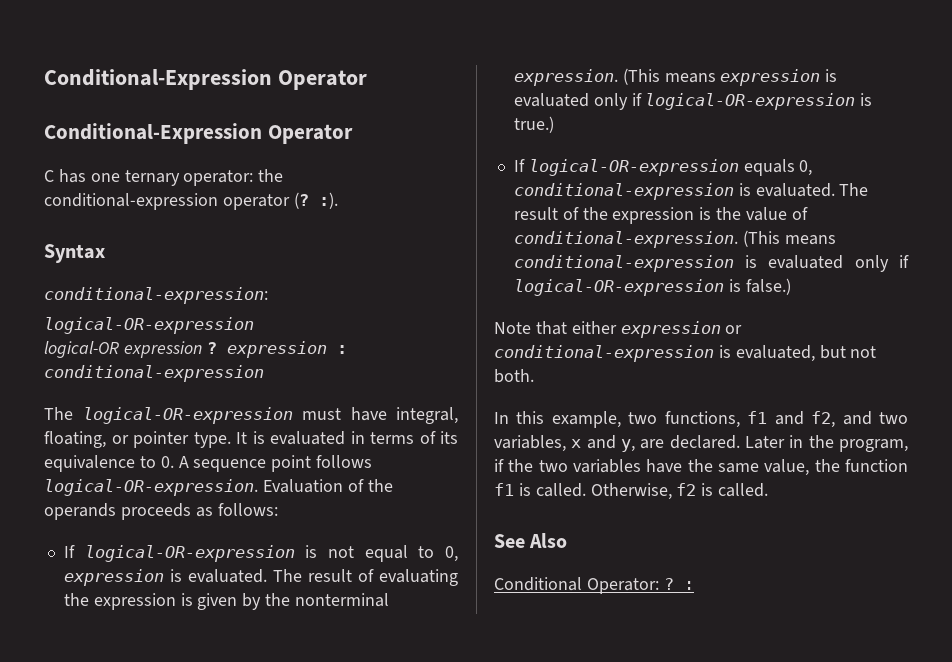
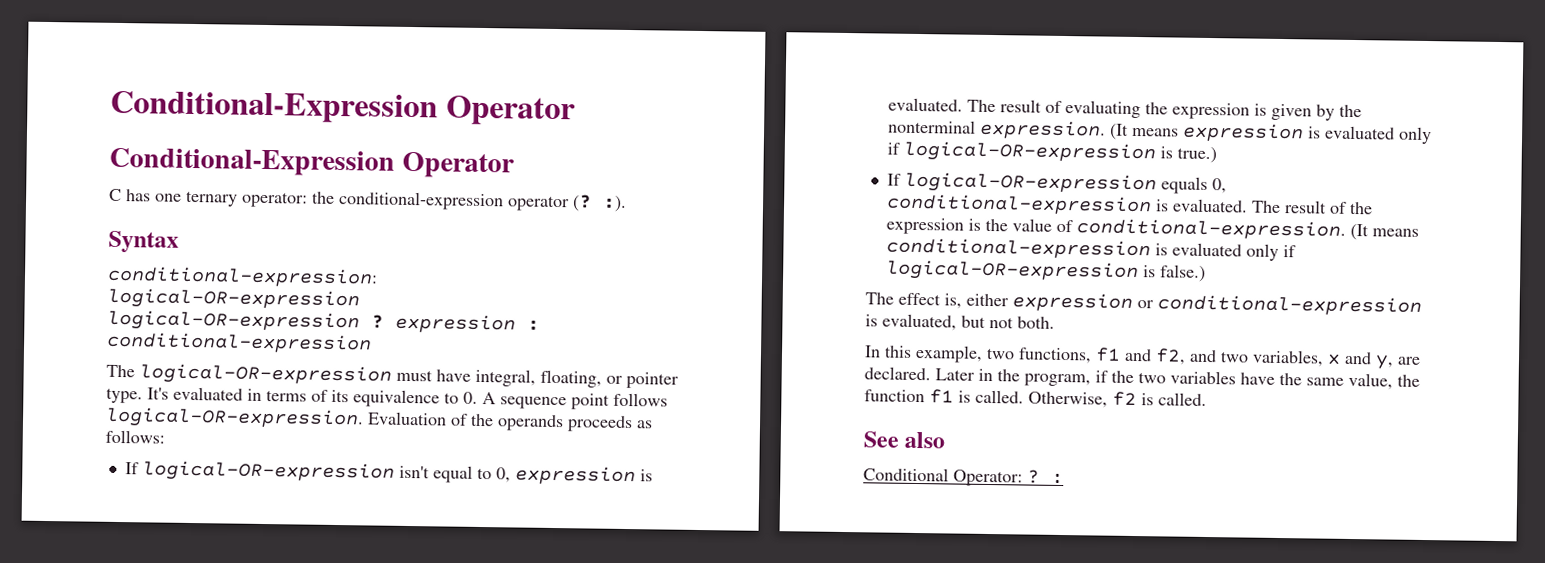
- logical-OR expression ? expression : conditional-expression
+ logical-OR-expression ? expression : conditional-expression
- It is evaluated in terms of its equivalence to 0. A sequence point follows logical-OR-expression.
+ It's evaluated in terms of its equivalence to 0. A sequence point follows logical-OR-expression.
- If logical-OR-expression is not equal to 0, expression is evaluated.
+ If logical-OR-expression isn't equal to 0, expression is evaluated.
- (This means expression is evaluated only if logical-OR-expression is true.)
+ (It means expression is evaluated only if logical-OR-expression is true.)
- (This means conditional-expression is evaluated only if logical-OR-expression is false.)
+ (It means conditional-expression is evaluated only if logical-OR-expression is false.)
- Note that either expression or conditional-expression is evaluated, but not both.
+ The effect is, either expression or conditional-expression is evaluated, but not both.
- See Also
+ See also

